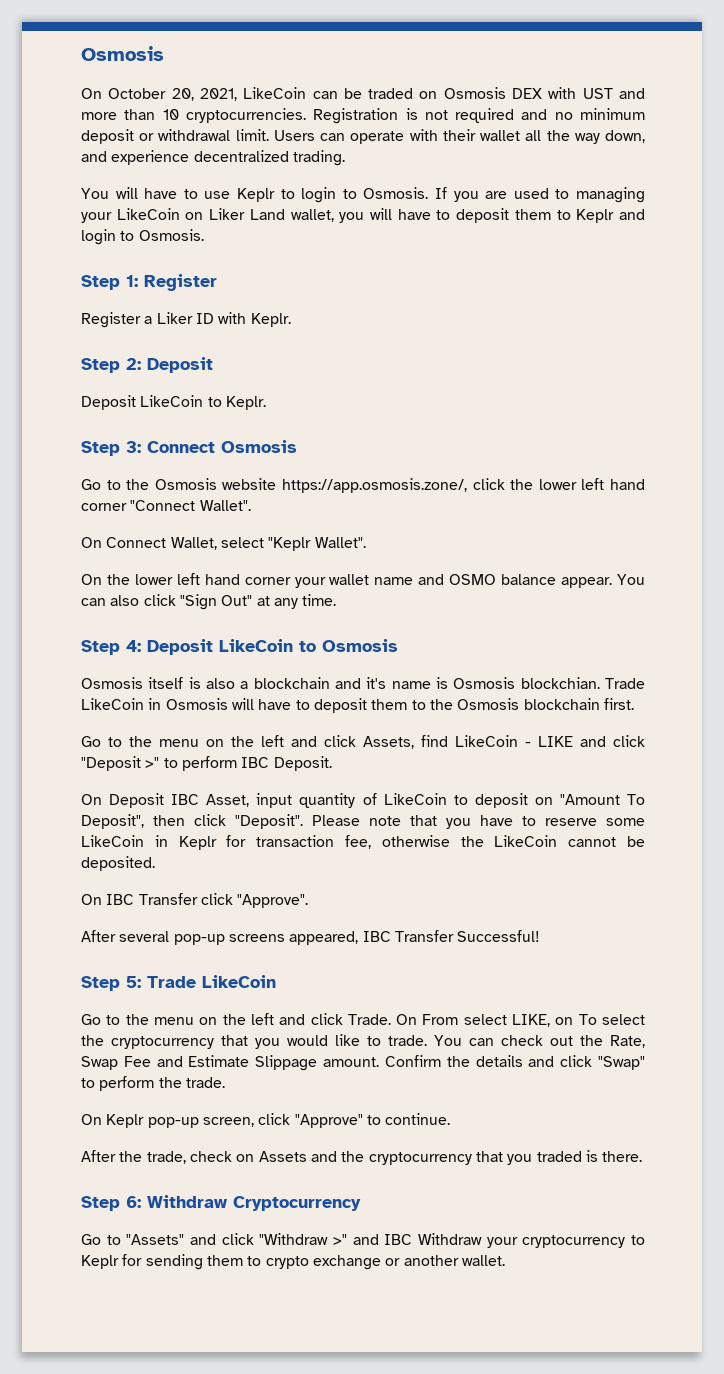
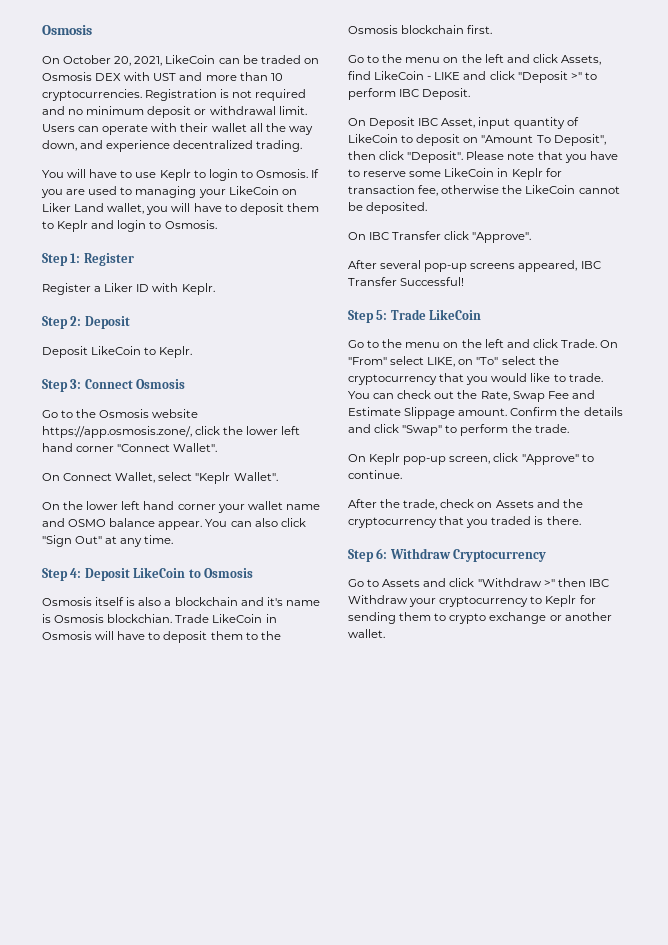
- On From select LIKE, on To select the cryptocurrency that you would like to trade.
+ On "From" select LIKE, on "To" select the cryptocurrency that you would like to trade.
- Go to "Assets" and click "Withdraw >" and IBC Withdraw your cryptocurrency to Keplr for sending them to crypto exchange or another wallet.
+ Go to Assets and click "Withdraw >" then IBC Withdraw your cryptocurrency to Keplr for sending them to crypto exchange or another wallet.

